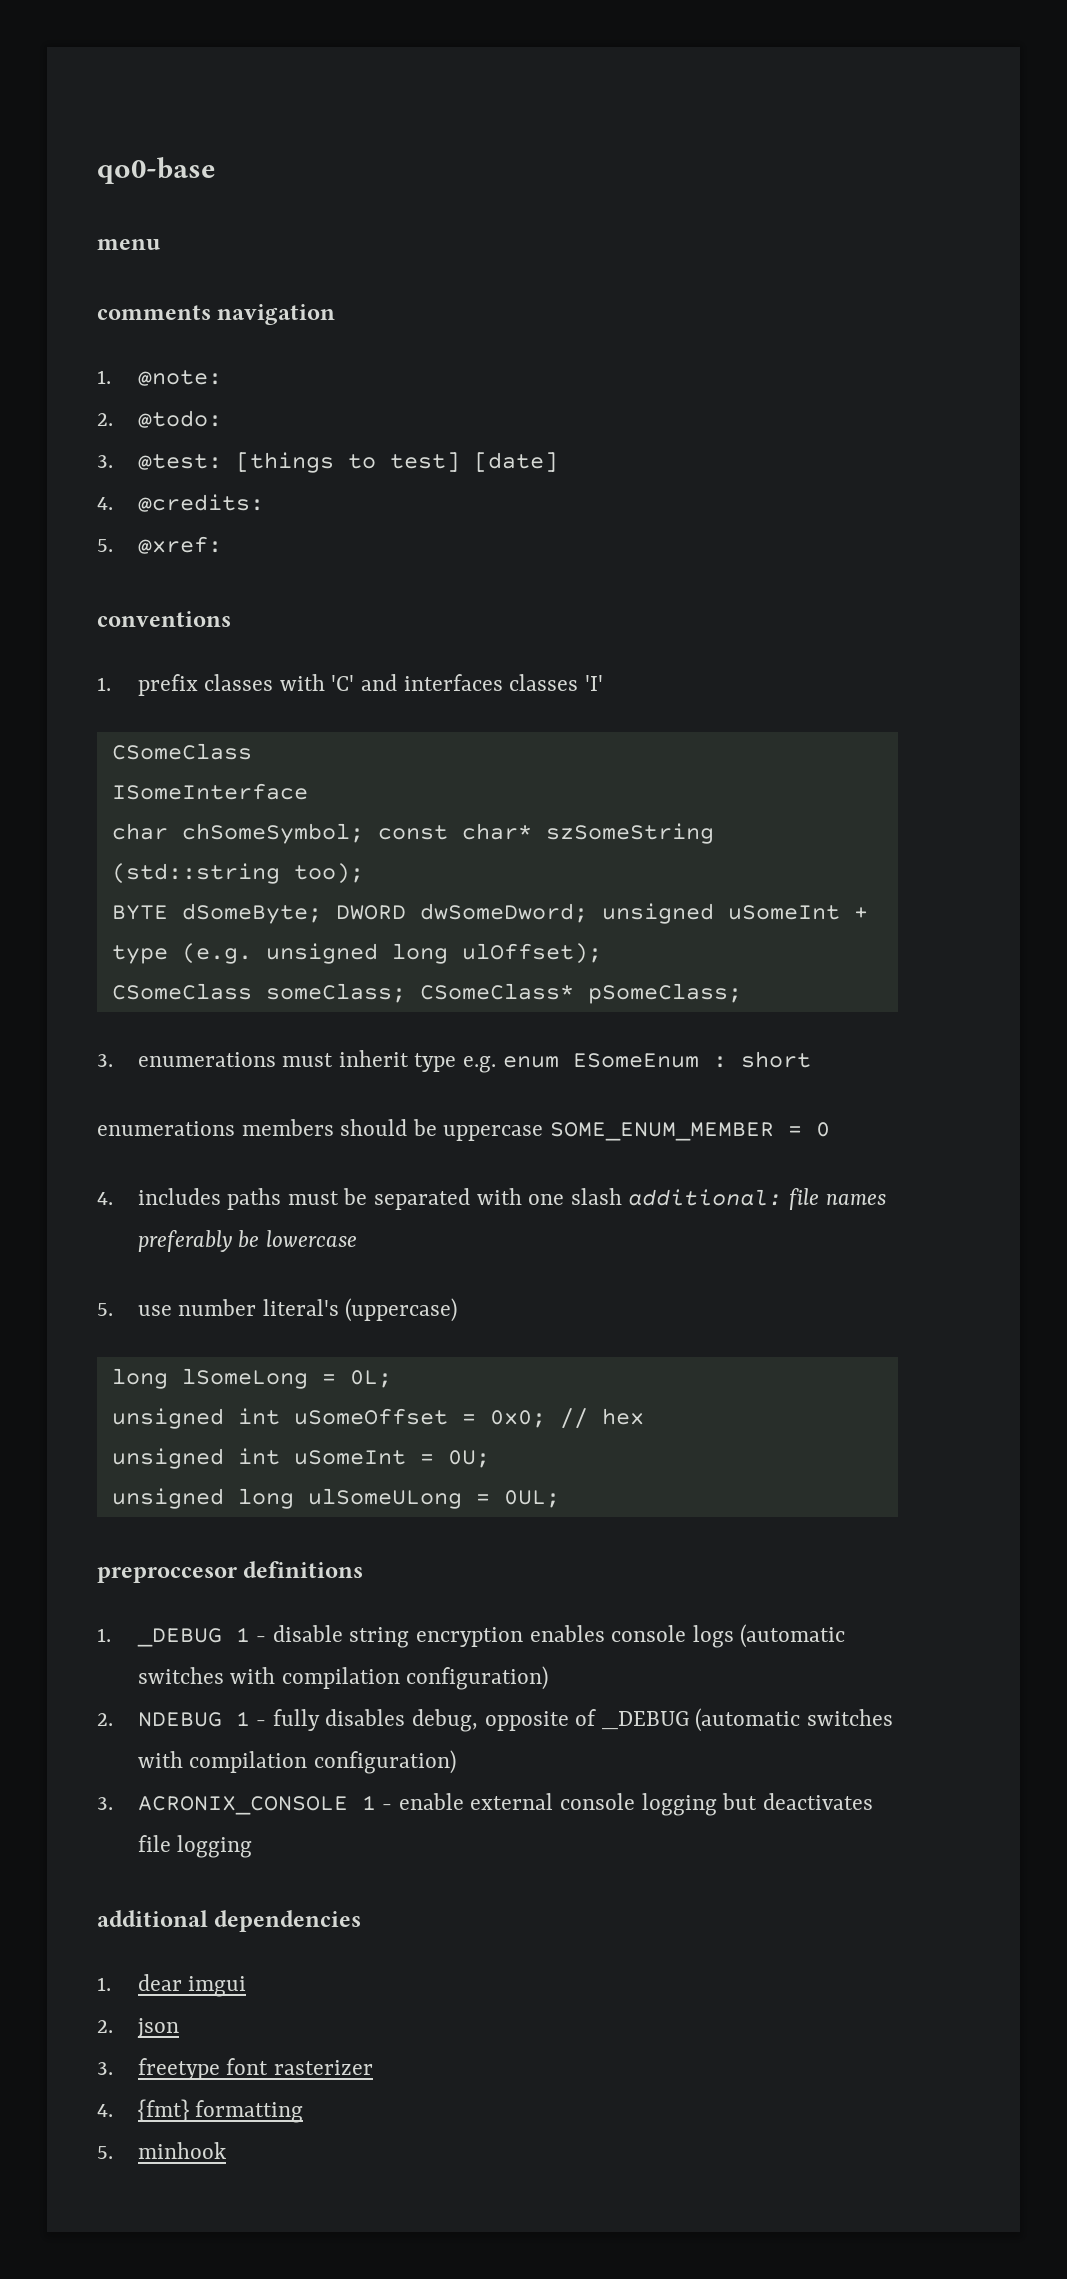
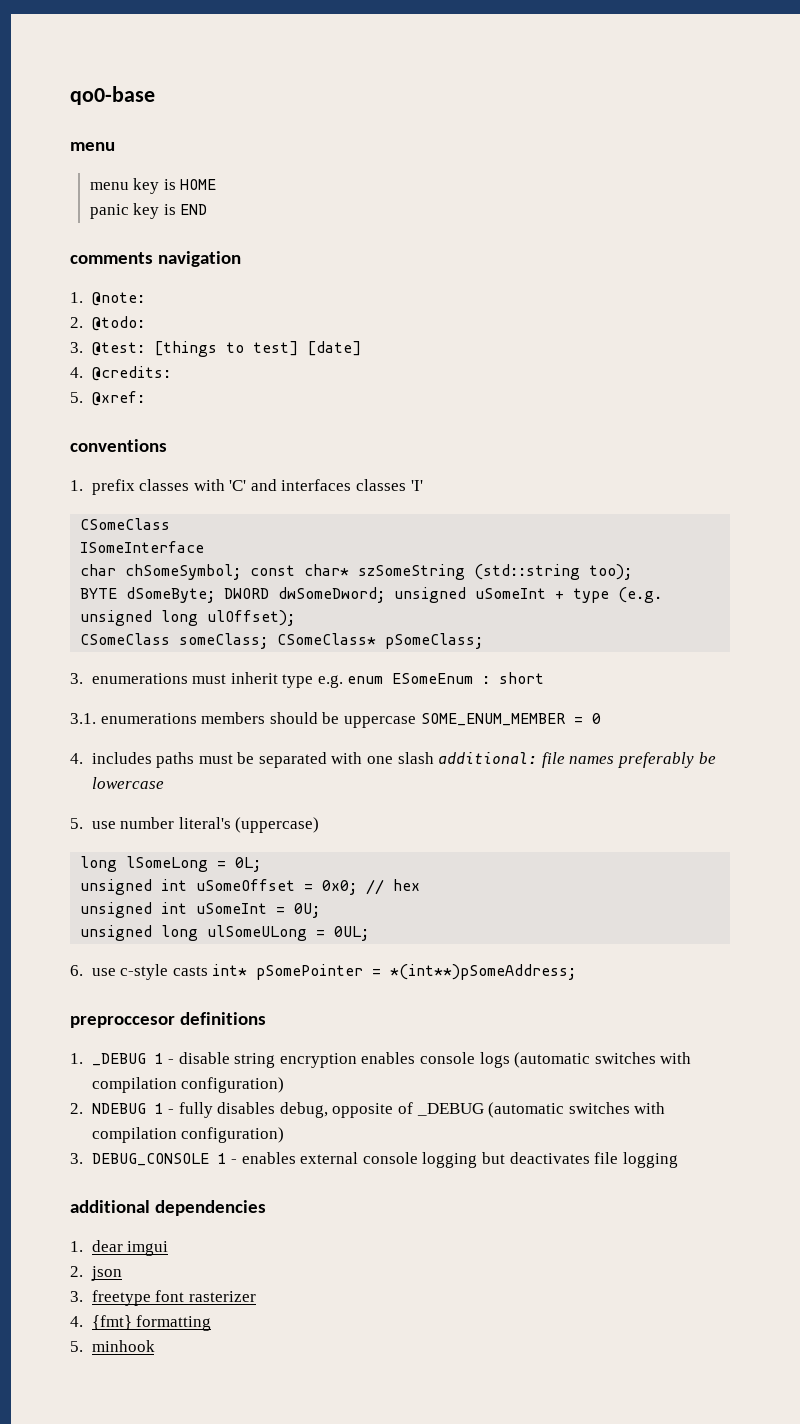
+ menu key is HOME
+ panic key is END
- enumerations members should be uppercase SOME_ENUM_MEMBER = 0
+ 3.1. enumerations members should be uppercase SOME_ENUM_MEMBER = 0
+ 6. use c-style casts int* pSomePointer = *(int**)pSomeAddress;
- 3. ACRONIX_CONSOLE 1 - enable external console logging but deactivates file logging
+ 3. DEBUG_CONSOLE 1 - enables external console logging but deactivates file logging

